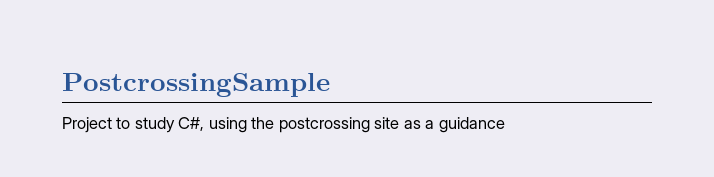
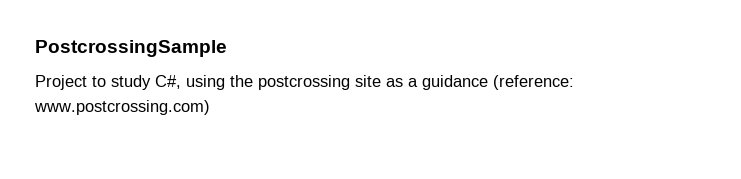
- Project to study C#, using the postcrossing site as a guidance
+ Project to study C#, using the postcrossing site as a guidance (reference: www.postcrossing.com)

